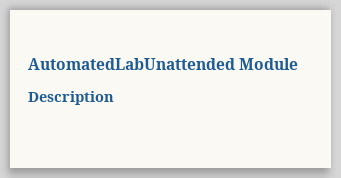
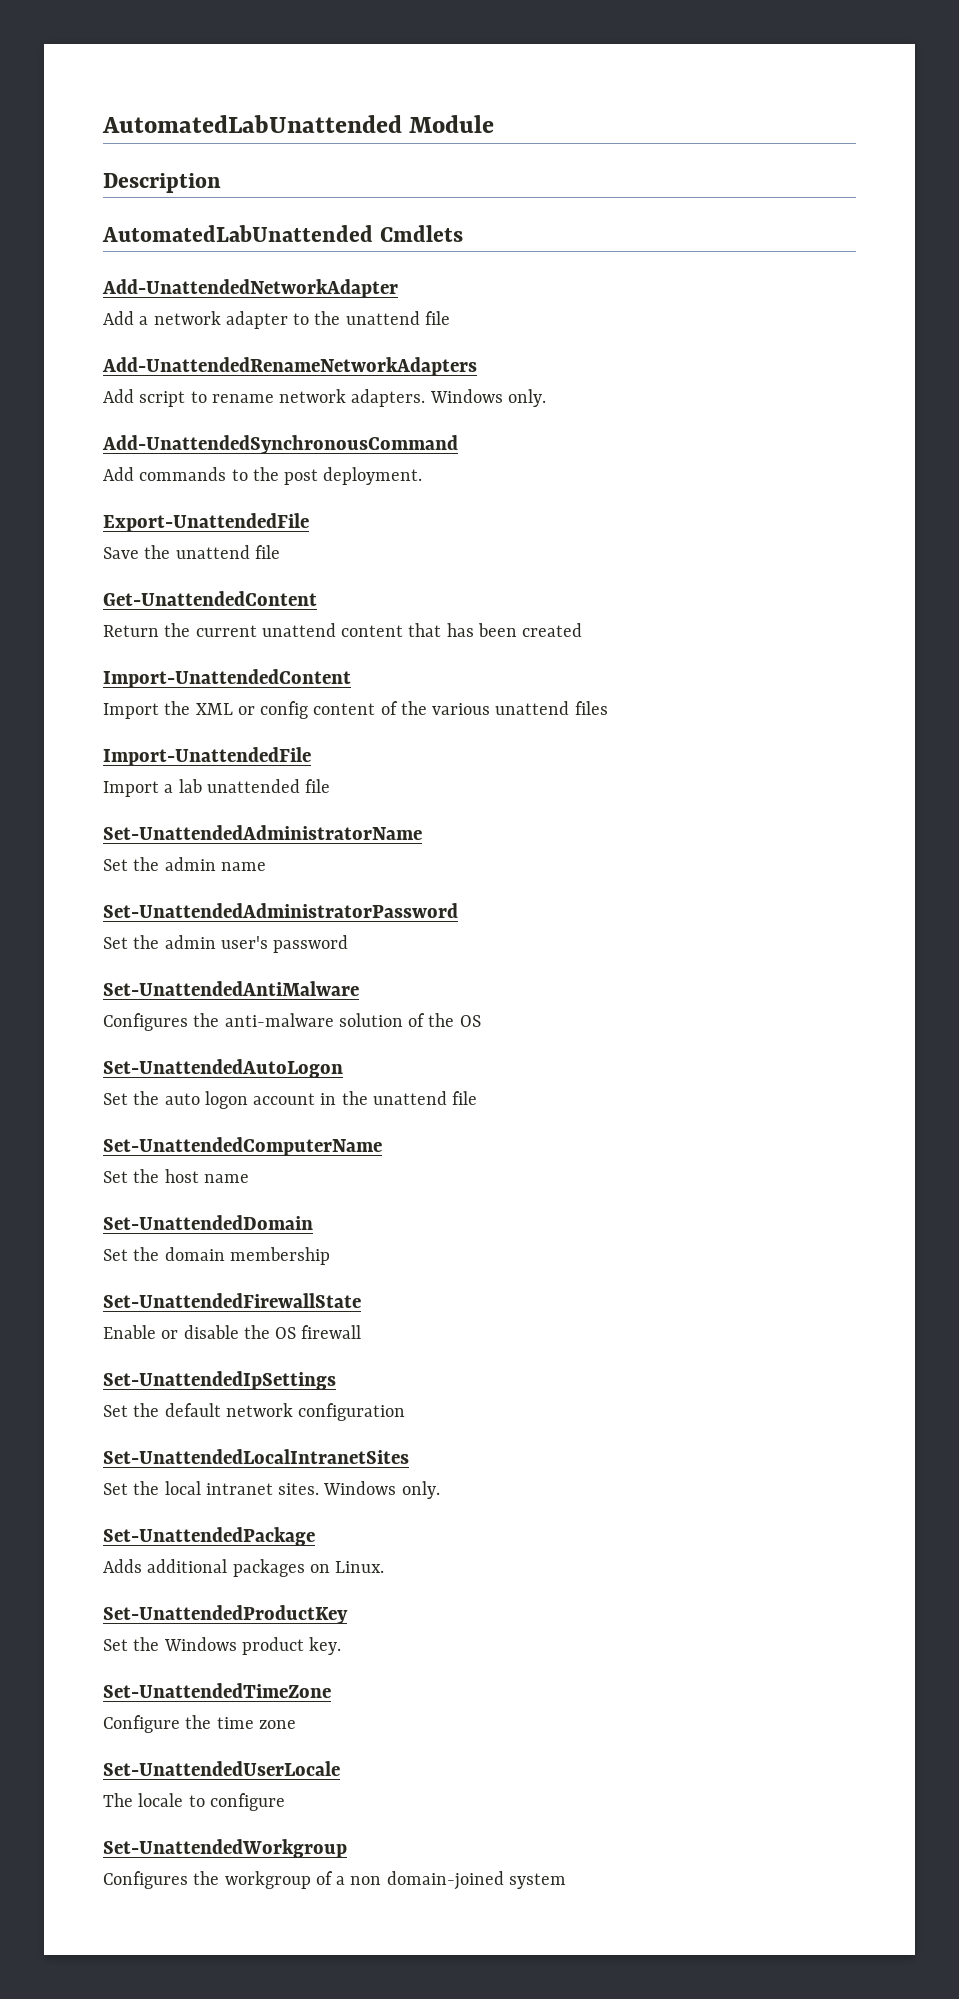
+ AutomatedLabUnattended Cmdlets
+ Add-UnattendedNetworkAdapter
+ Add a network adapter to the unattend file
+ Add-UnattendedRenameNetworkAdapters
+ Add script to rename network adapters. Windows only.
+ Add-UnattendedSynchronousCommand
+ Add commands to the post deployment.
+ Export-UnattendedFile
+ Save the unattend file
+ Get-UnattendedContent
+ Return the current unattend content that has been created
+ Import-UnattendedContent
+ Import the XML or config content of the various unattend files
+ Import-UnattendedFile
+ Import a lab unattended file
+ Set-UnattendedAdministratorName
+ Set the admin name
+ Set-UnattendedAdministratorPassword
+ Set the admin user's password
+ Set-UnattendedAntiMalware
+ Configures the anti-malware solution of the OS
+ Set-UnattendedAutoLogon
+ Set the auto logon account in the unattend file
+ Set-UnattendedComputerName
+ Set the host name
+ Set-UnattendedDomain
+ Set the domain membership
+ Set-UnattendedFirewallState
+ Enable or disable the OS firewall
+ Set-UnattendedIpSettings
+ Set the default network configuration
+ Set-UnattendedLocalIntranetSites
+ Set the local intranet sites. Windows only.
+ Set-UnattendedPackage
+ Adds additional packages on Linux.
+ Set-UnattendedProductKey
+ Set the Windows product key.
+ Set-UnattendedTimeZone
+ Configure the time zone
+ Set-UnattendedUserLocale
+ The locale to configure
+ Set-UnattendedWorkgroup
+ Configures the workgroup of a non domain-joined system

